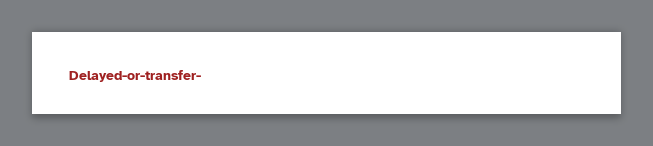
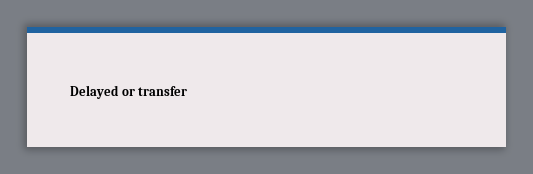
- Delayed-or-transfer-
+ Delayed or transfer

